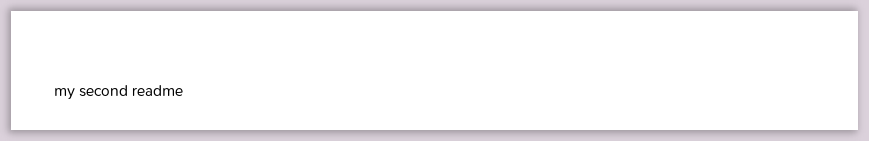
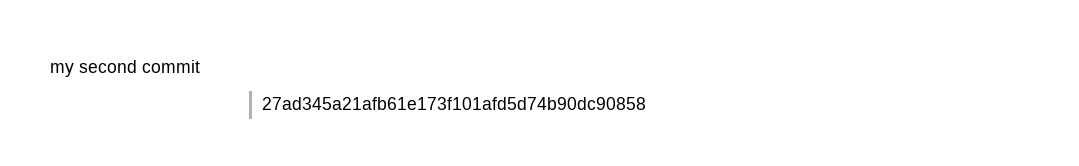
- my second readme
+ my second commit
+ 27ad345a21afb61e173f101afd5d74b90dc90858

